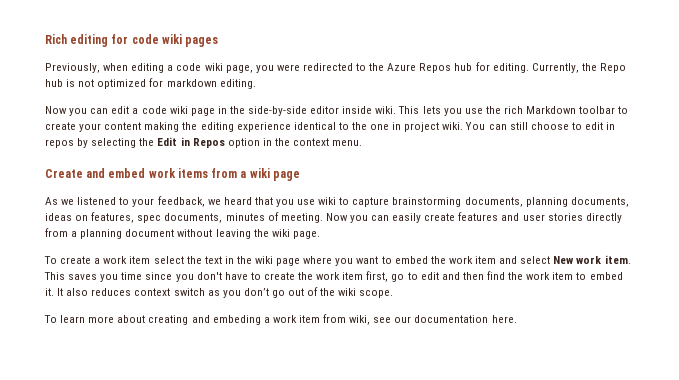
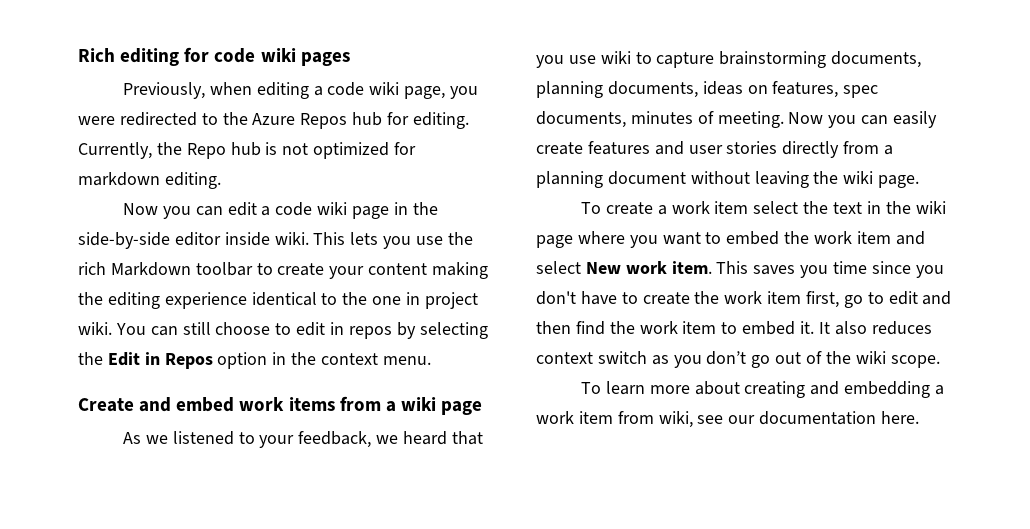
- To learn more about creating and embeding a work item from wiki, see our documentation here.
+ To learn more about creating and embedding a work item from wiki, see our documentation here.

